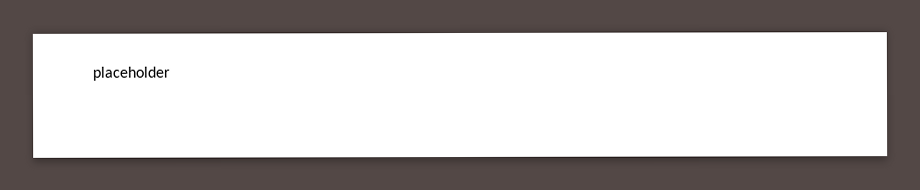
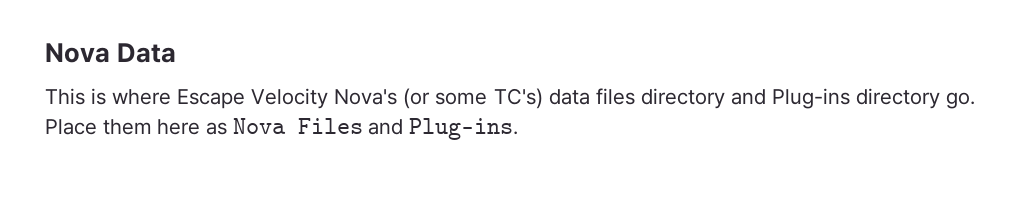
- placeholder
+ Nova Data
+ This is where Escape Velocity Nova's (or some TC's) data files directory and Plug-ins directory go. Place them here as Nova Files and Plug-ins.

